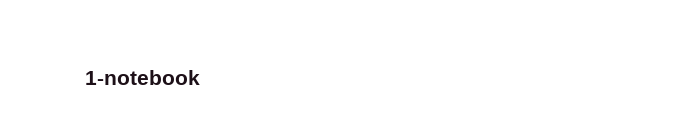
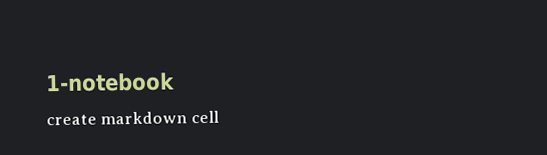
+ create markdown cell

